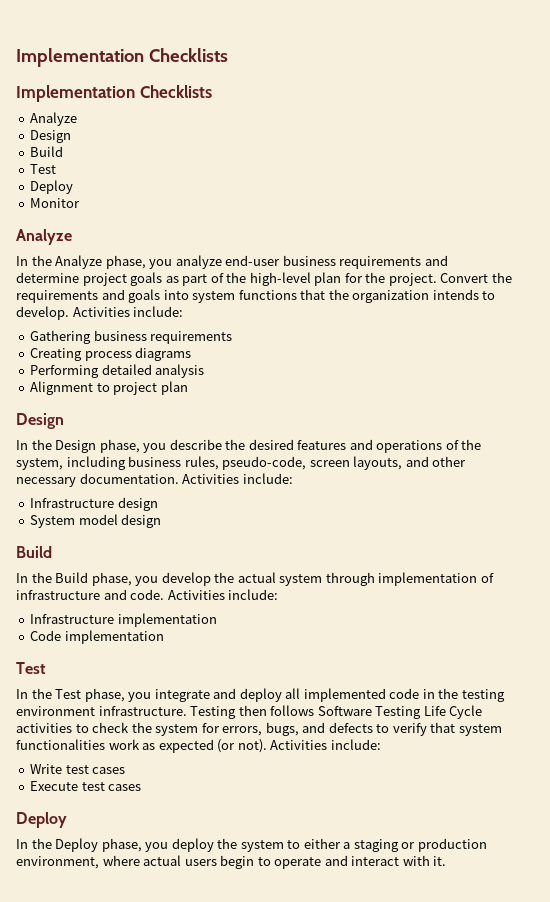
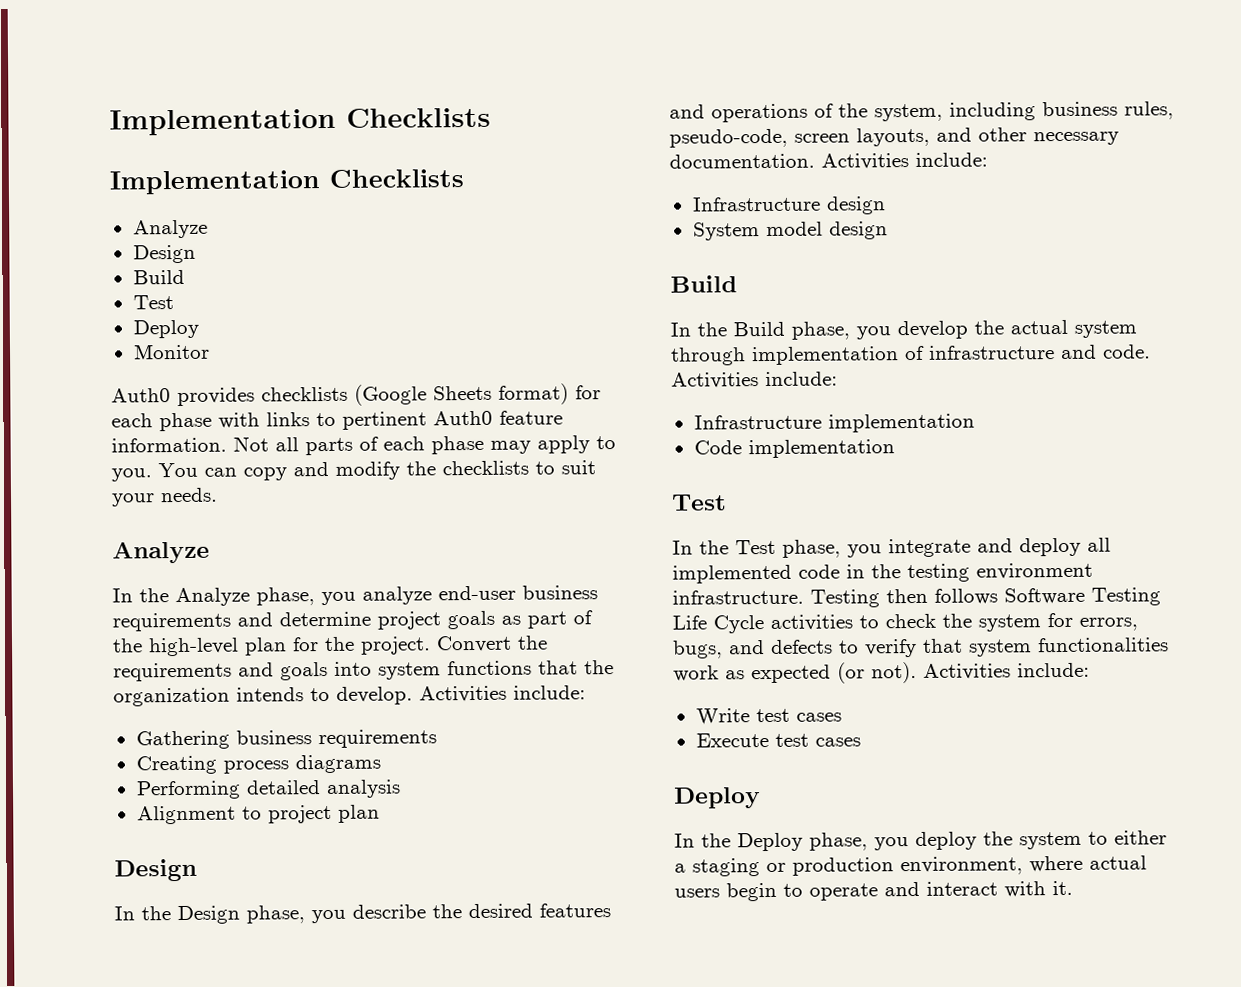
+ Auth0 provides checklists (Google Sheets format) for each phase with links to pertinent Auth0 feature information. Not all parts of each phase may apply to you. You can copy and modify the checklists to suit your needs.

